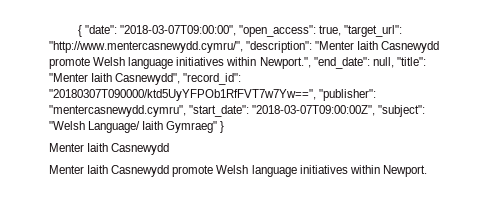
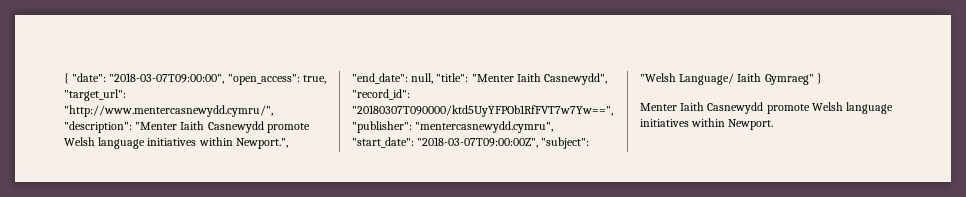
  { "date": "2018-03-07T09:00:00", "open_access": true, "target_url": "http://www.mentercasnewydd.cymru/", "description": "Menter Iaith Casnewydd promote Welsh language initiatives within Newport.", "end_date": null, "title": "Menter Iaith Casnewydd", "record_id": "20180307T090000/ktd5UyYFPOb1RfFVT7w7Yw==", "publisher": "mentercasnewydd.cymru", "start_date": "2018-03-07T09:00:00Z", "subject": "Welsh Language/ Iaith Gymraeg" }
- Menter Iaith Casnewydd

